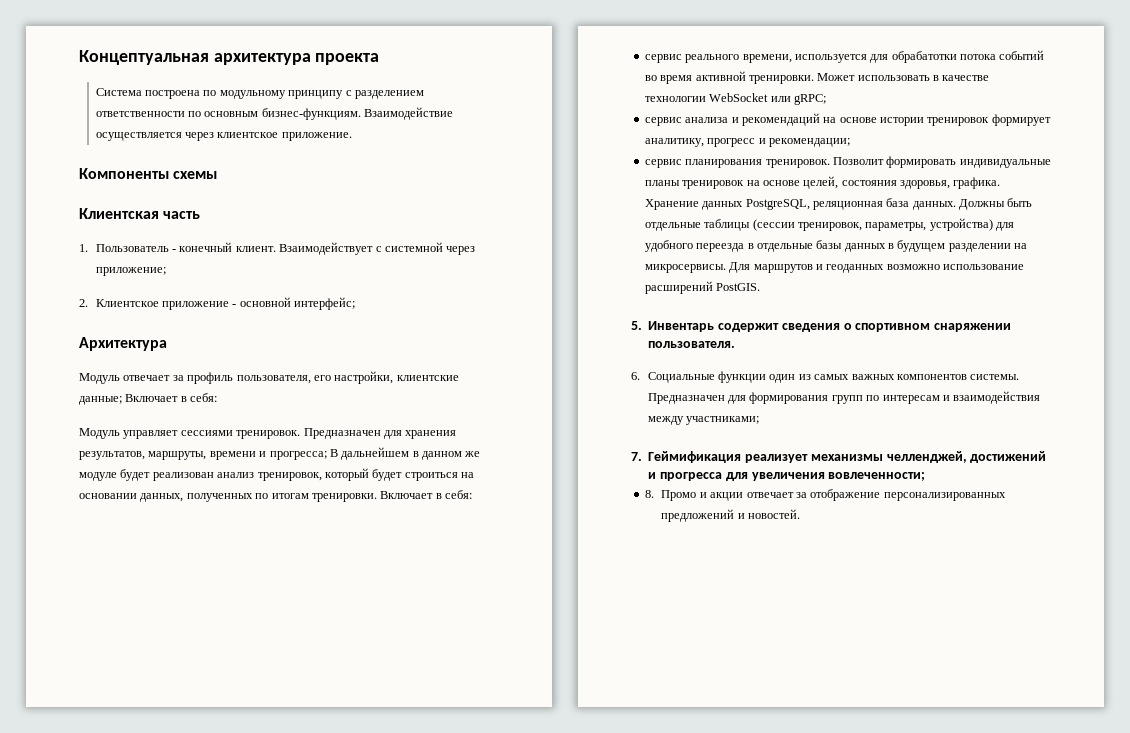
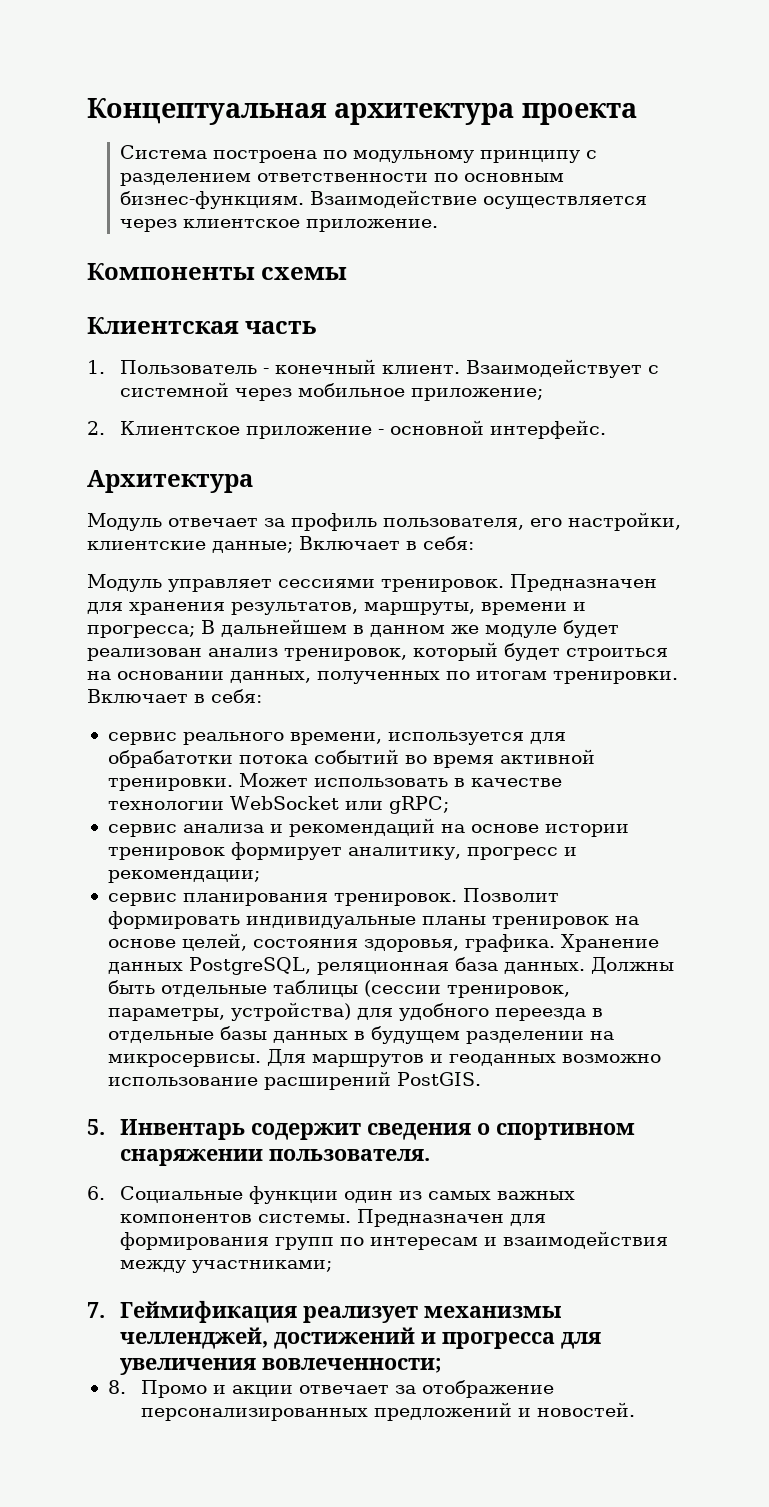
- Взаимодействует с системной через приложение;
+ Взаимодействует с системной через мобильное приложение;
- 2. Клиентское приложение - основной интерфейс;
+ 2. Клиентское приложение - основной интерфейс.

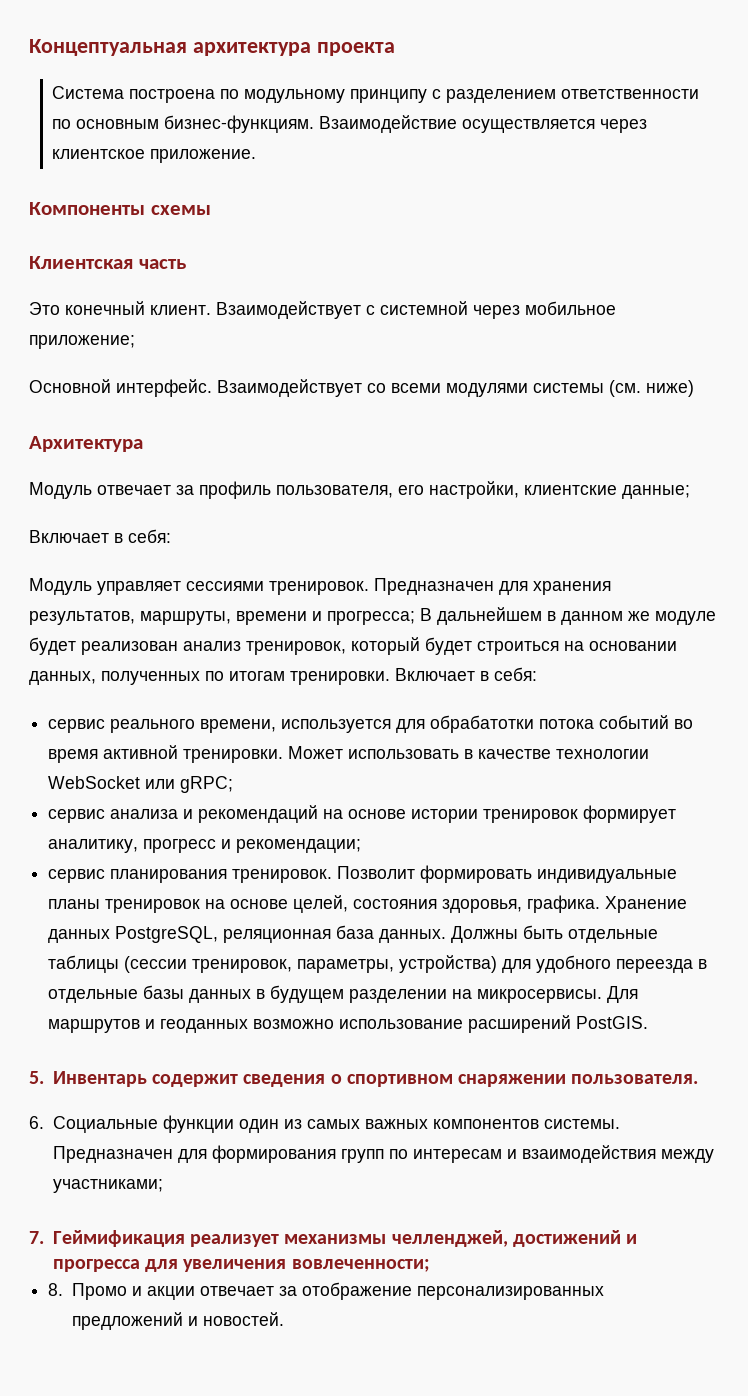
- 1. Пользователь - конечный клиент.
+ Это конечный клиент.
- 2. Клиентское приложение - основной интерфейс.
+ Основной интерфейс. Взаимодействует со всеми модулями системы (см. ниже)
- Модуль отвечает за профиль пользователя, его настройки, клиентские данные; Включает в себя:
+ Модуль отвечает за профиль пользователя, его настройки, клиентские данные;
+ Включает в себя:

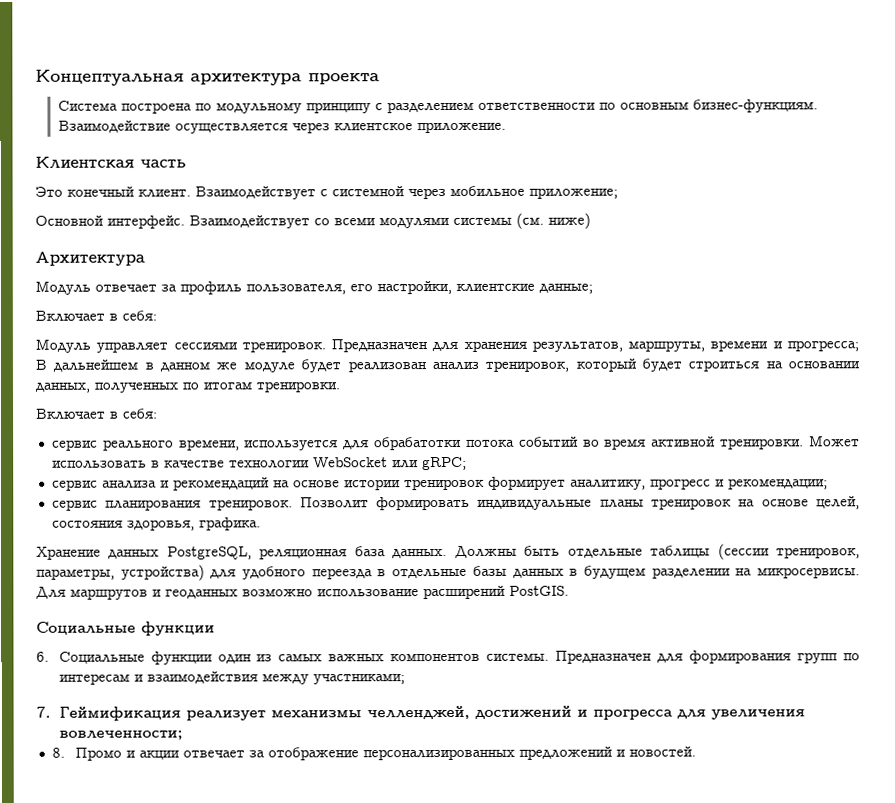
- Компоненты схемы
- Предназначен для хранения результатов, маршруты, времени и прогресса; В дальнейшем в данном же модуле будет реализован анализ тренировок, который будет строиться на основании данных, полученных по итогам тренировки. Включает в себя:
+ Предназначен для хранения результатов, маршруты, времени и прогресса; В дальнейшем в данном же модуле будет реализован анализ тренировок, который будет строиться на основании данных, полученных по итогам тренировки.
+ Включает в себя:
- Позволит формировать индивидуальные планы тренировок на основе целей, состояния здоровья, графика. Хранение данных PostgreSQL, реляционная база данных.
+ Позволит формировать индивидуальные планы тренировок на основе целей, состояния здоровья, графика.
+ Хранение данных PostgreSQL, реляционная база данных.
  Для маршрутов и геоданных возможно использование расширений PostGIS.
- 5. Инвентарь содержит сведения о спортивном снаряжении пользователя.
+ Социальные функции

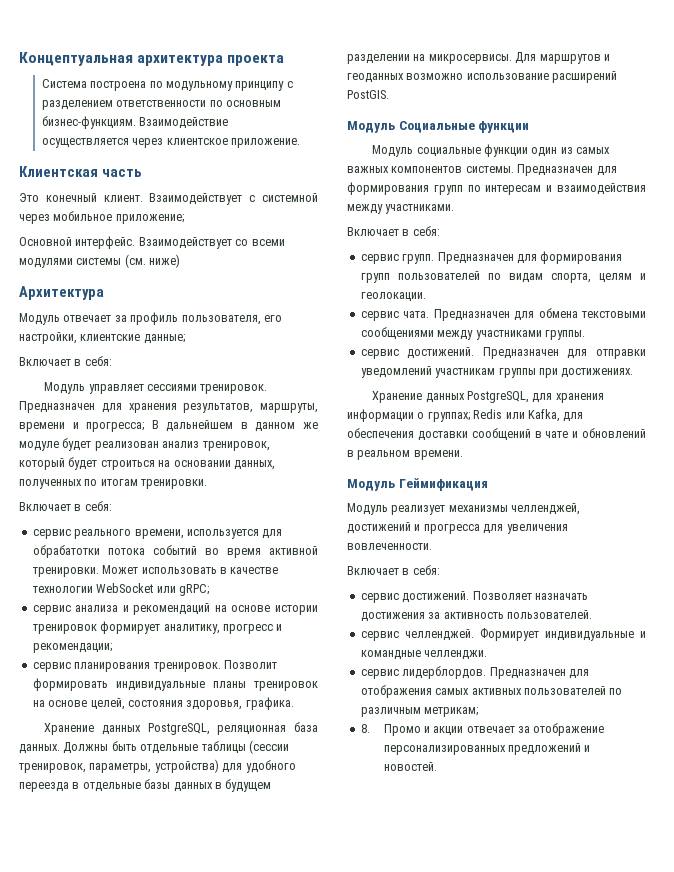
  Для маршрутов и геоданных возможно использование расширений PostGIS.
- Социальные функции
+ Модуль Социальные функции
- 6. Социальные функции один из самых важных компонентов системы.
+ Модуль социальные функции один из самых важных компонентов системы.
- Предназначен для формирования групп по интересам и взаимодействия между участниками;
- 7. Геймификация реализует механизмы челленджей, достижений и прогресса для увеличения вовлеченности;
+ Предназначен для формирования групп по интересам и взаимодействия между участниками.
+ Включает в себя:
+ сервис групп. Предназначен для формирования групп пользователей по видам спорта, целям и геолокации.
+ сервис чата. Предназначен для обмена текстовыми сообщениями между участниками группы.
+ сервис достижений. Предназначен для отправки уведомлений участникам группы при достижениях.
+ Хранение данных PostgreSQL, для хранения информации о группах; Redis или Kafka, для обеспечения доставки сообщений в чате и обновлений в реальном времени.
+ Модуль Геймификация
+ Модуль реализует механизмы челленджей, достижений и прогресса для увеличения вовлеченности.
+ Включает в себя:
+ сервис достижений. Позволяет назначать достижения за активность пользователей.
+ сервис челленджей. Формирует индивидуальные и командные челленджи.
+ сервис лидерблордов. Предназначен для отображения самых активных пользователей по различным метрикам;

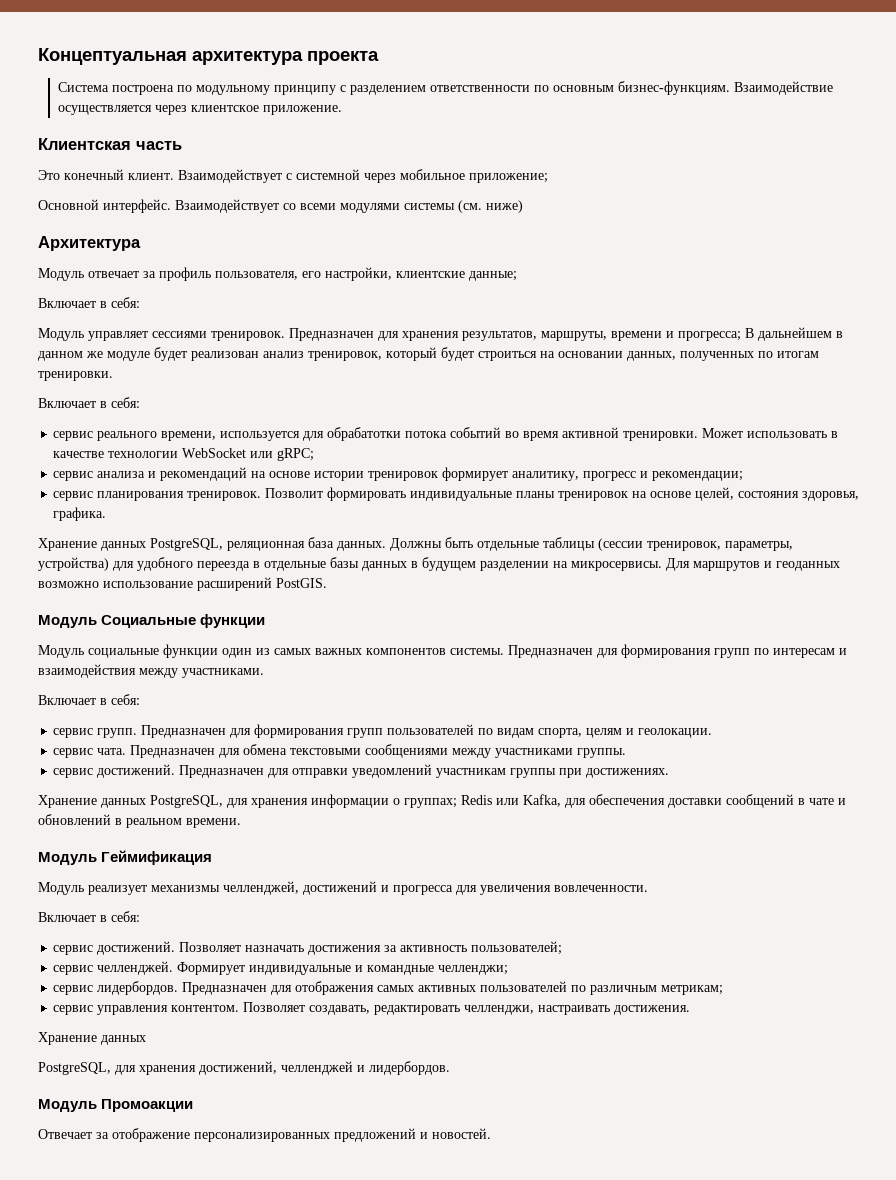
- Позволяет назначать достижения за активность пользователей.
+ Позволяет назначать достижения за активность пользователей;
- Формирует индивидуальные и командные челленджи.
- сервис лидерблордов.
+ Формирует индивидуальные и командные челленджи;
+ сервис лидербордов.
- 8. Промо и акции отвечает за отображение персонализированных предложений и новостей.
+ сервис управления контентом. Позволяет создавать, редактировать челленджи, настраивать достижения.
+ Хранение данных
+ PostgreSQL, для хранения достижений, челленджей и лидербордов.
+ Модуль Промоакции
+ Отвечает за отображение персонализированных предложений и новостей.

